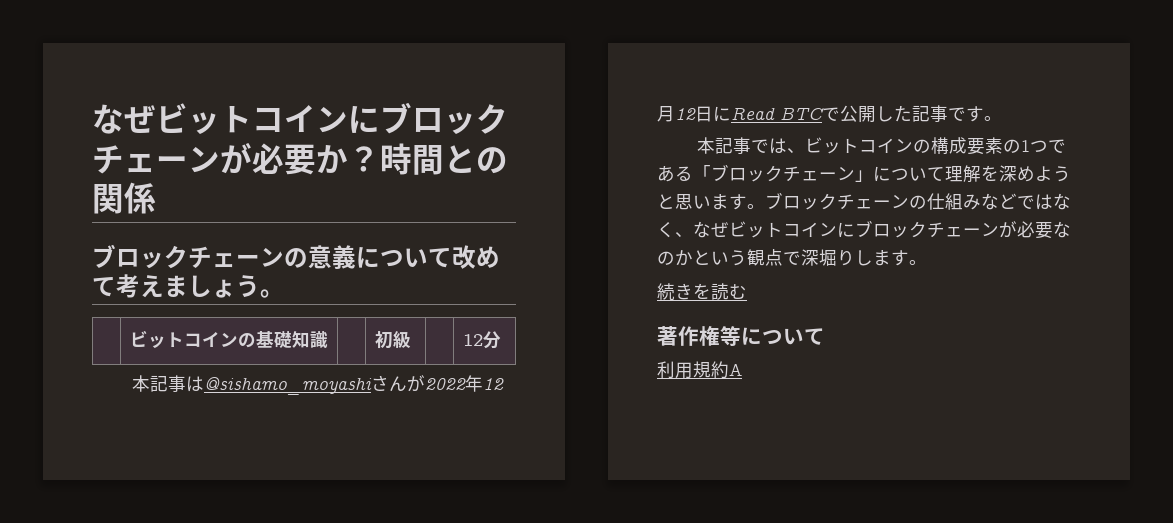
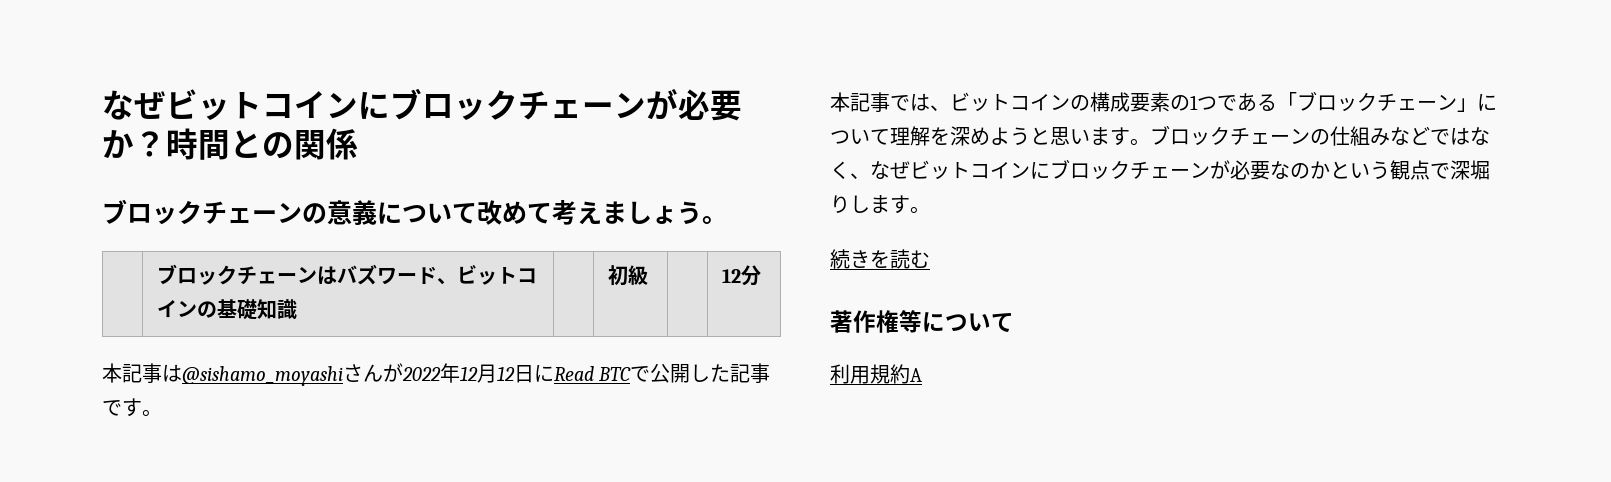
- | ビットコインの基礎知識 | | 初級 | | 12分
+ | ブロックチェーンはバズワード、ビットコインの基礎知識 | | 初級 | | 12分

